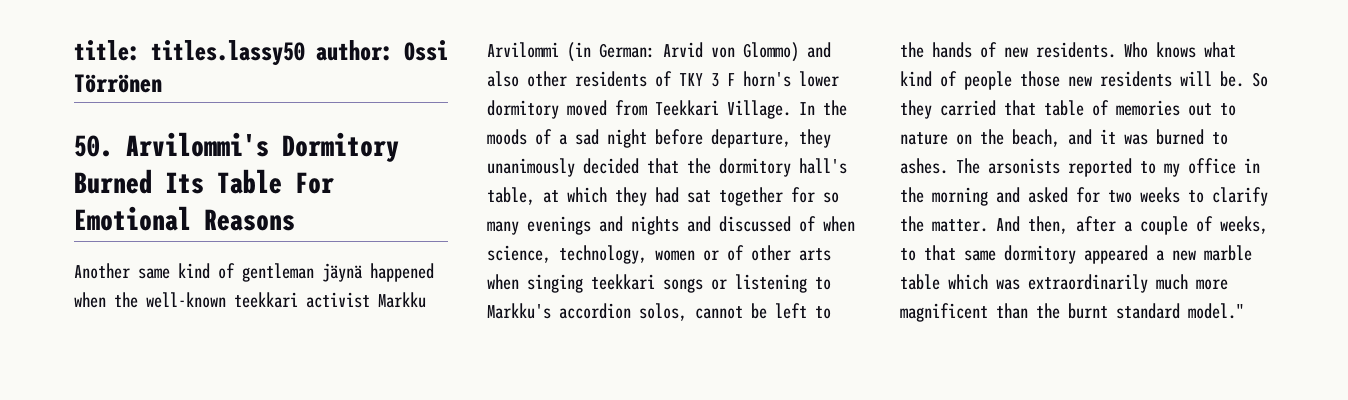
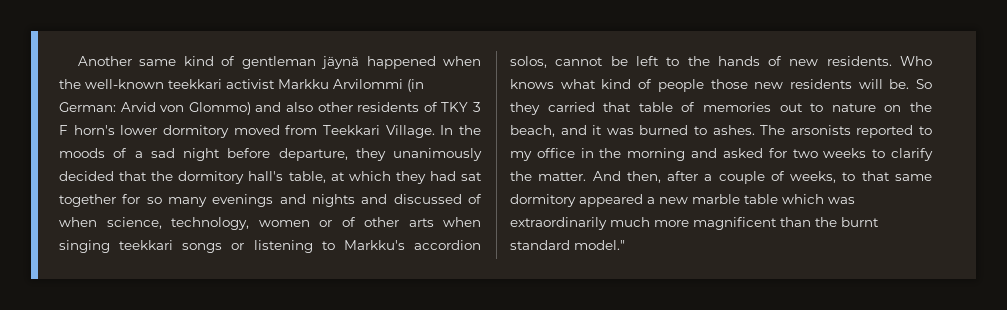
- title: titles.lassy50 author: Ossi Törrönen
- 50. Arvilommi's Dormitory Burned Its Table For Emotional Reasons

